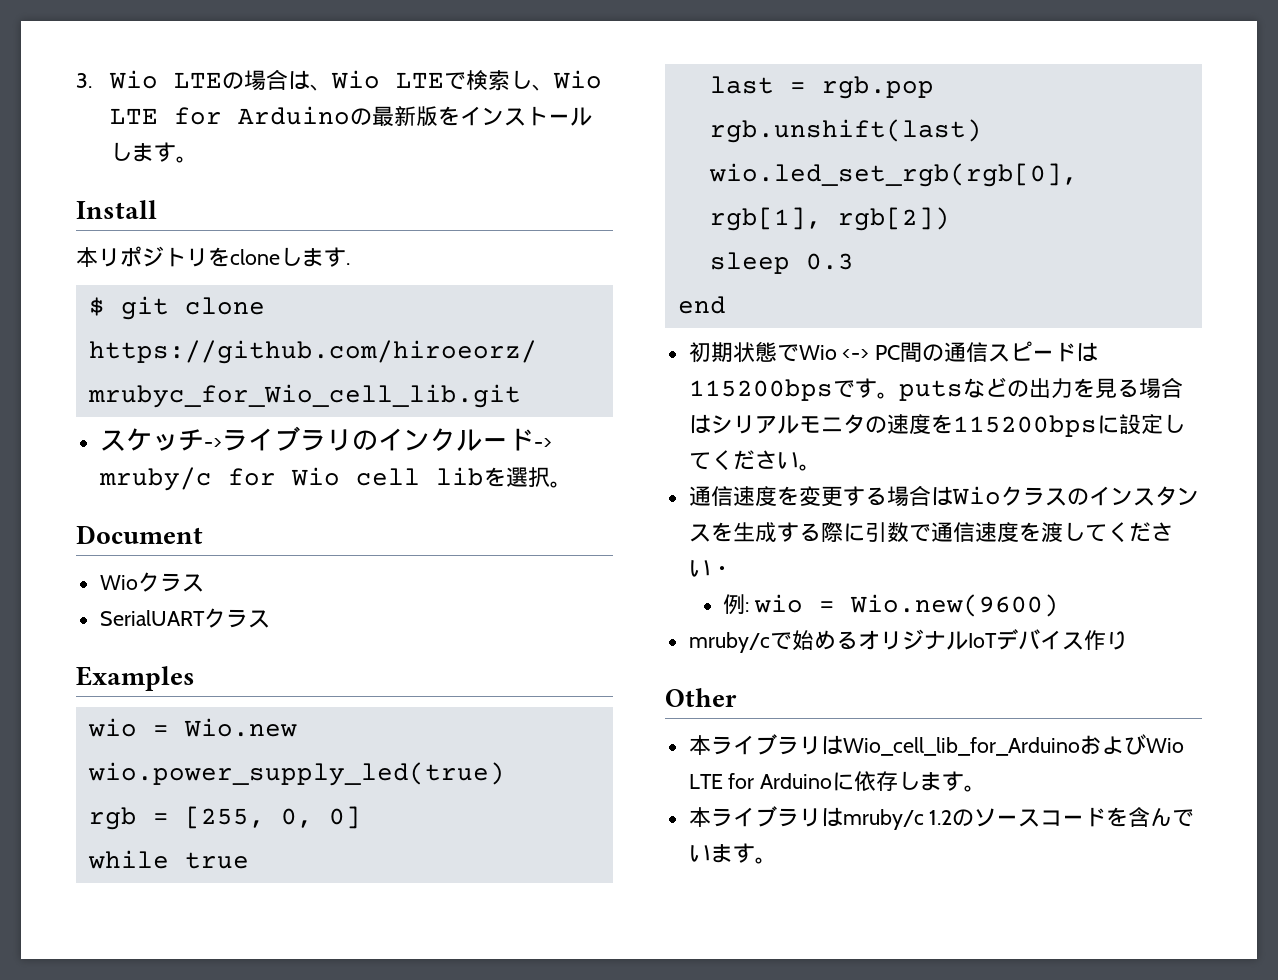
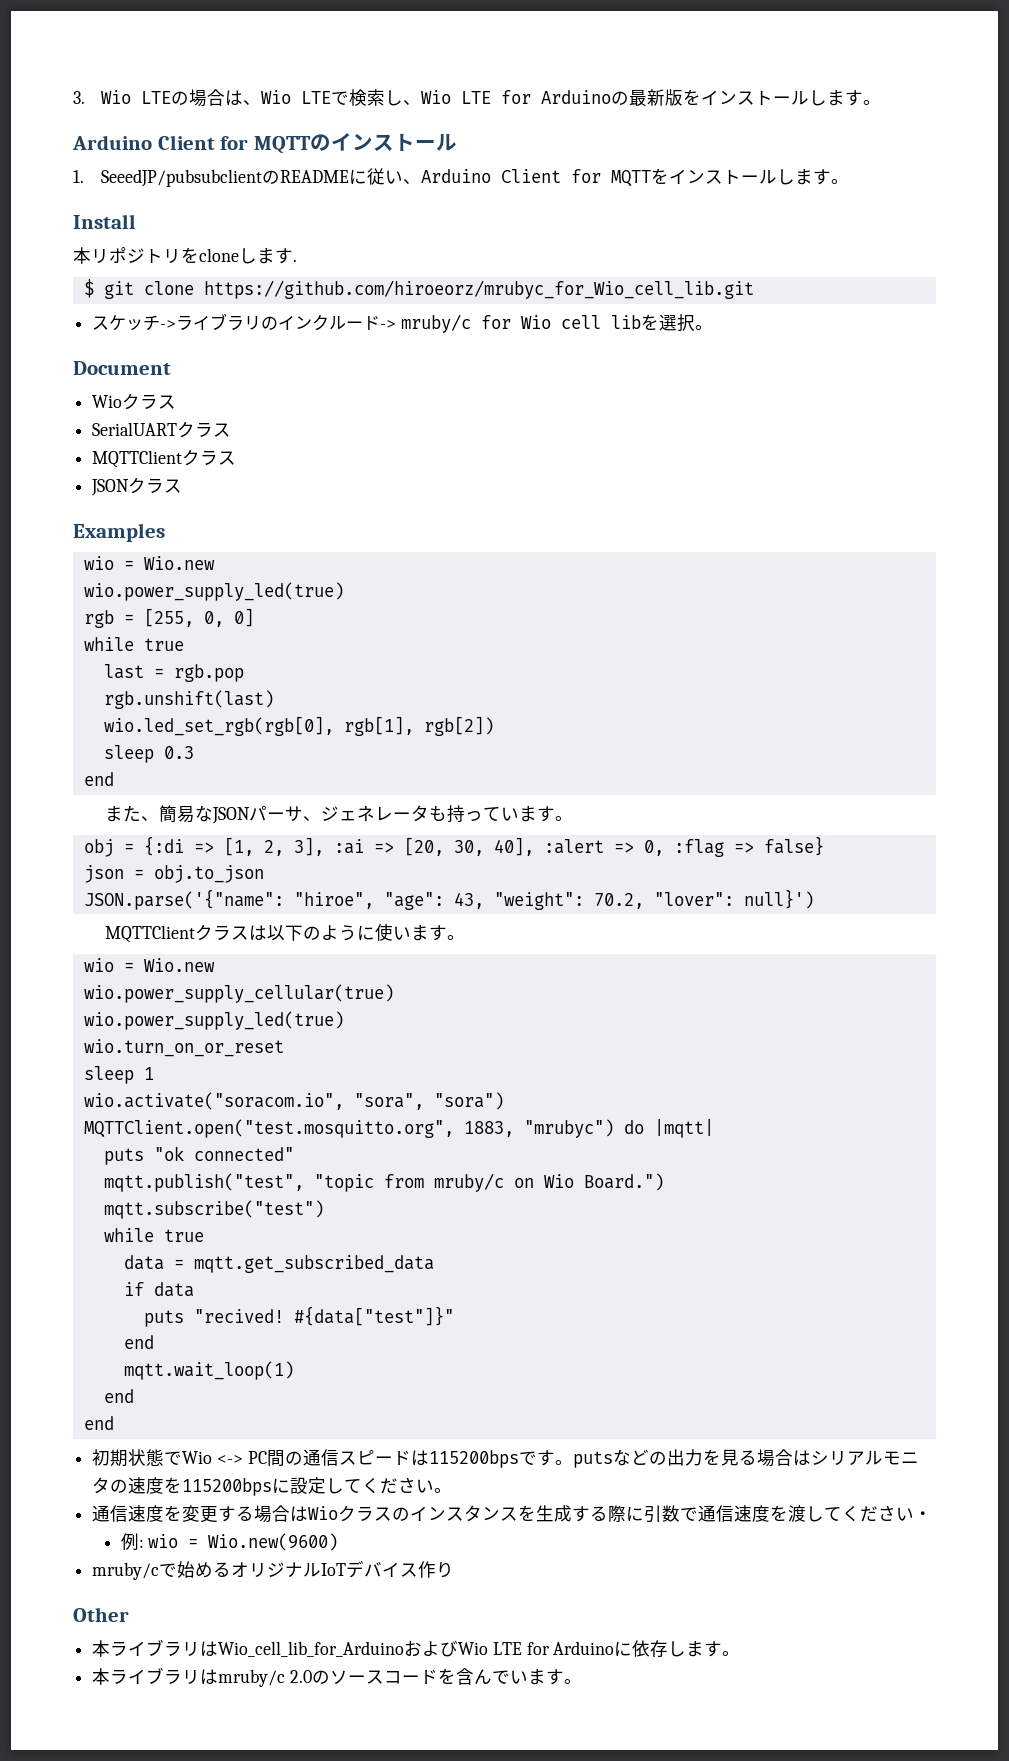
+ Arduino Client for MQTTのインストール
+ 1. SeeedJP/pubsubclientのREADMEに従い、Arduino Client for MQTTをインストールします。
  SerialUARTクラス
+ MQTTClientクラス
+ JSONクラス
+ また、簡易なJSONパーサ、ジェネレータも持っています。
+ obj = {:di => [1, 2, 3], :ai => [20, 30, 40], :alert => 0, :flag => false}
+ json = obj.to_json
+ JSON.parse('{"name": "hiroe", "age": 43, "weight": 70.2, "lover": null}')
+ MQTTClientクラスは以下のように使います。
+ wio = Wio.new
+ wio.power_supply_cellular(true)
+ wio.power_supply_led(true)
+ wio.turn_on_or_reset
+ sleep 1
+ wio.activate("soracom.io", "sora", "sora")
+ MQTTClient.open("test.mosquitto.org", 1883, "mrubyc") do |mqtt|
+ puts "ok connected"
+ mqtt.publish("test", "topic from mruby/c on Wio Board.")
+ mqtt.subscribe("test")
+ while true
+ data = mqtt.get_subscribed_data
+ if data
+ puts "recived! #{data["test"]}"
+ end
+ mqtt.wait_loop(1)
+ end
+ end
- 本ライブラリはmruby/c 1.2のソースコードを含んでいます。
+ 本ライブラリはmruby/c 2.0のソースコードを含んでいます。

